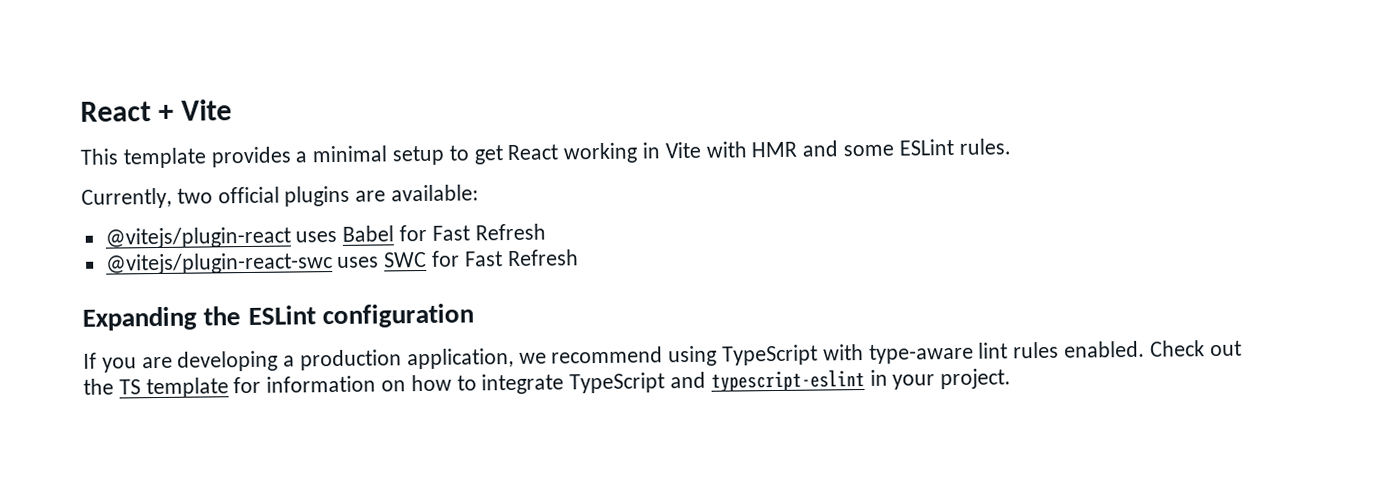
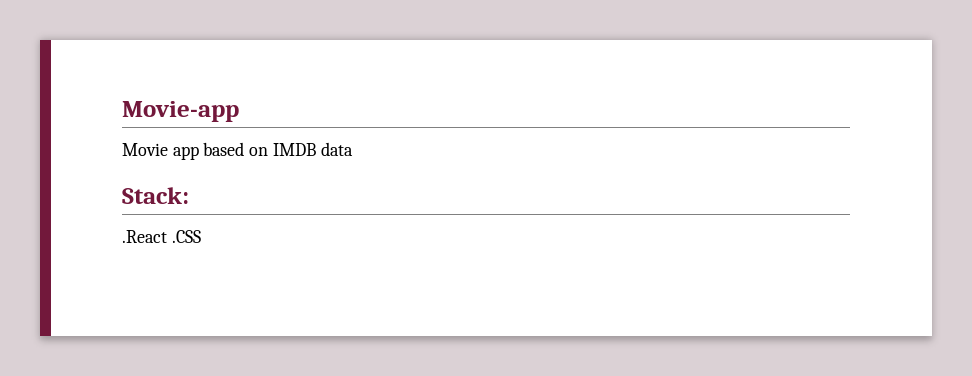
- React + Vite
- This template provides a minimal setup to get React working in Vite with HMR and some ESLint rules.
- Currently, two official plugins are available:
- @vitejs/plugin-react uses Babel for Fast Refresh
- @vitejs/plugin-react-swc uses SWC for Fast Refresh
- Expanding the ESLint configuration
- If you are developing a production application, we recommend using TypeScript with type-aware lint rules enabled. Check out the TS template for information on how to integrate TypeScript and typescript-eslint in your project.
+ Movie-app
+ Movie app based on IMDB data
+ Stack:
+ .React .CSS

